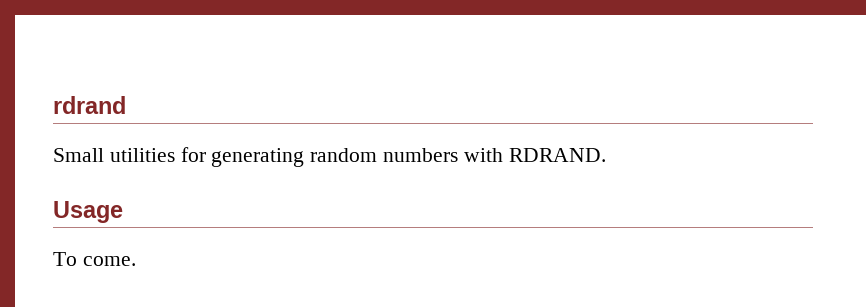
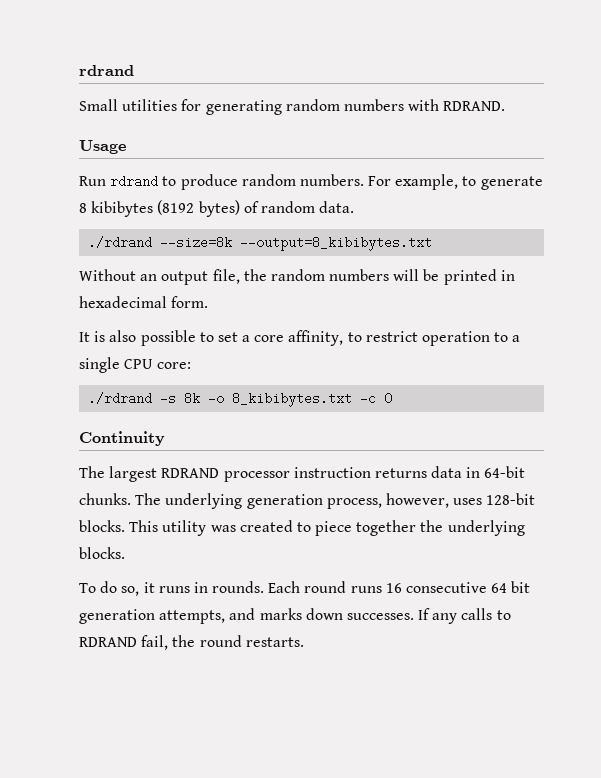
- To come.
+ Run rdrand to produce random numbers. For example, to generate 8 kibibytes (8192 bytes) of random data.
+ ./rdrand --size=8k --output=8_kibibytes.txt
+ Without an output file, the random numbers will be printed in hexadecimal form.
+ It is also possible to set a core affinity, to restrict operation to a single CPU core:
+ ./rdrand -s 8k -o 8_kibibytes.txt -c 0
+ Continuity
+ The largest RDRAND processor instruction returns data in 64-bit chunks. The underlying generation process, however, uses 128-bit blocks. This utility was created to piece together the underlying blocks.
+ To do so, it runs in rounds. Each round runs 16 consecutive 64 bit generation attempts, and marks down successes. If any calls to RDRAND fail, the round restarts.

